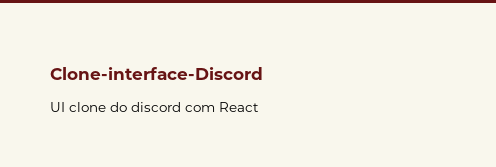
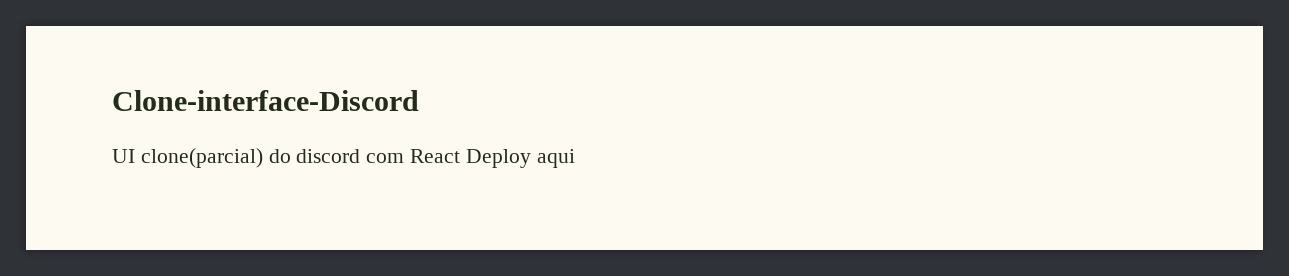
- UI clone do discord com React
+ UI clone(parcial) do discord com React Deploy aqui

